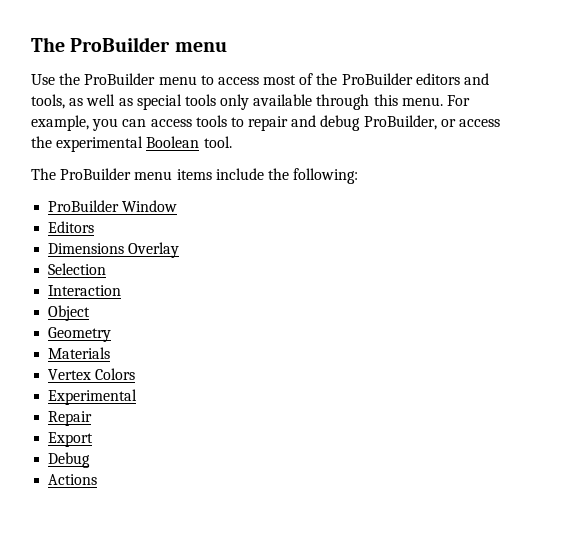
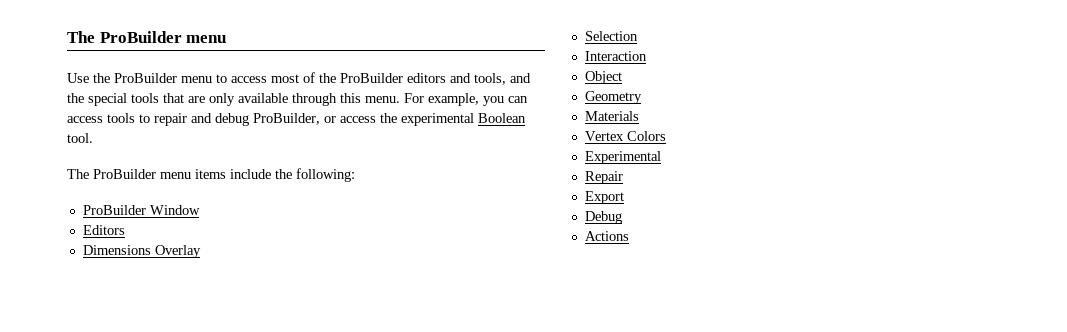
- Use the ProBuilder menu to access most of the ProBuilder editors and tools, as well as special tools only available through this menu.
+ Use the ProBuilder menu to access most of the ProBuilder editors and tools, and the special tools that are only available through this menu.

